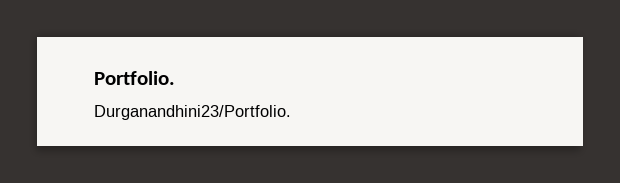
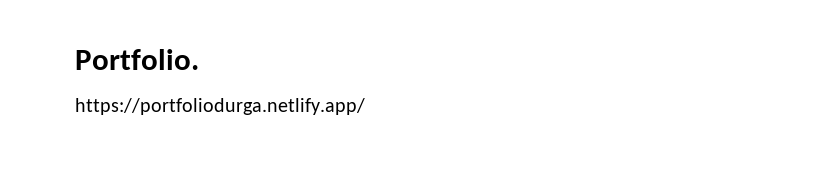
- Durganandhini23/Portfolio.
+ https://portfoliodurga.netlify.app/

